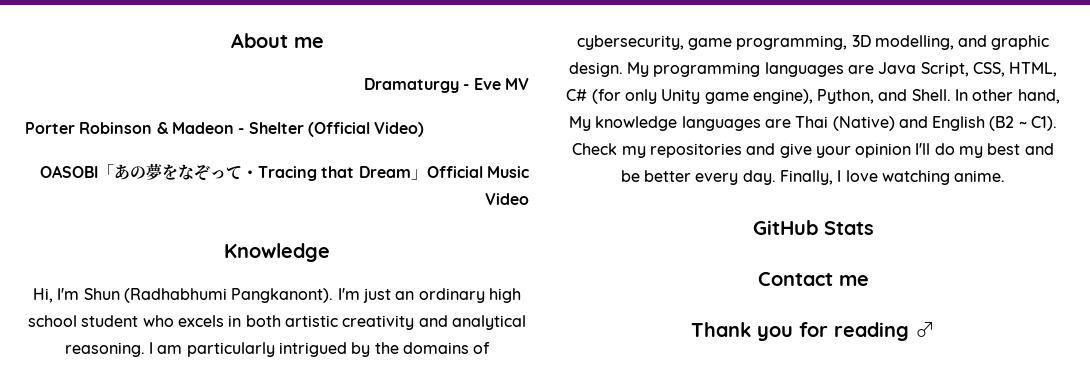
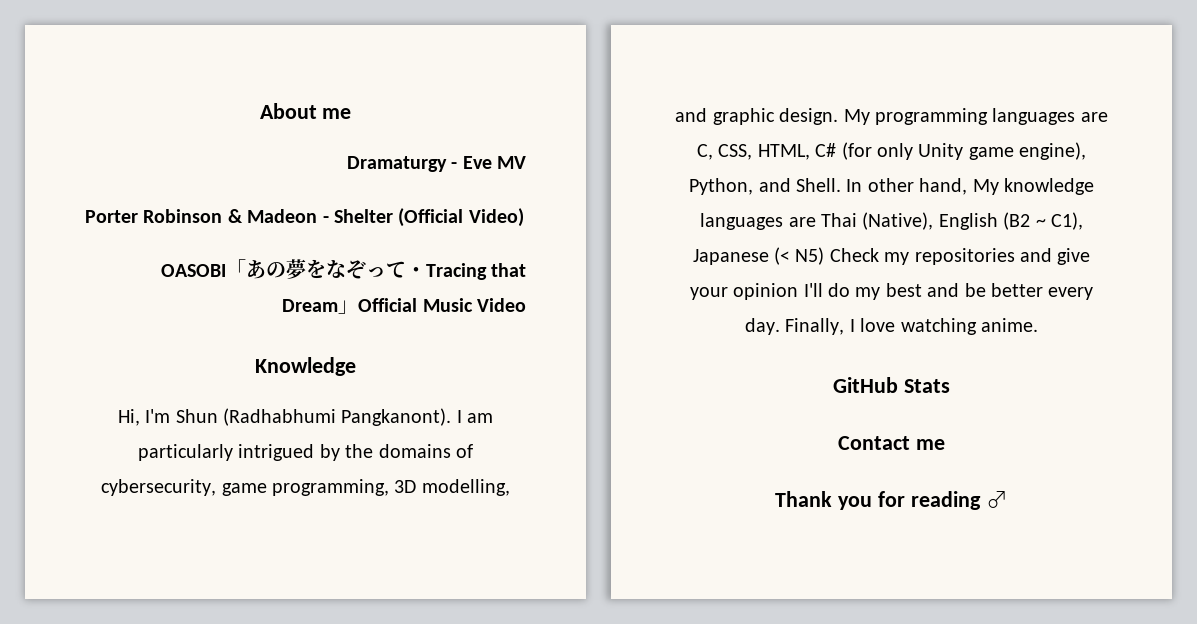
- I'm just an ordinary high school student who excels in both artistic creativity and analytical reasoning.
- My programming languages are Java Script, CSS, HTML, C# (for only Unity game engine), Python, and Shell.
+ My programming languages are C, CSS, HTML, C# (for only Unity game engine), Python, and Shell.
- In other hand, My knowledge languages are Thai (Native) and English (B2 ~ C1). Check my repositories and give your opinion I'll do my best and be better every day.
+ In other hand, My knowledge languages are Thai (Native), English (B2 ~ C1), Japanese (< N5) Check my repositories and give your opinion I'll do my best and be better every day.

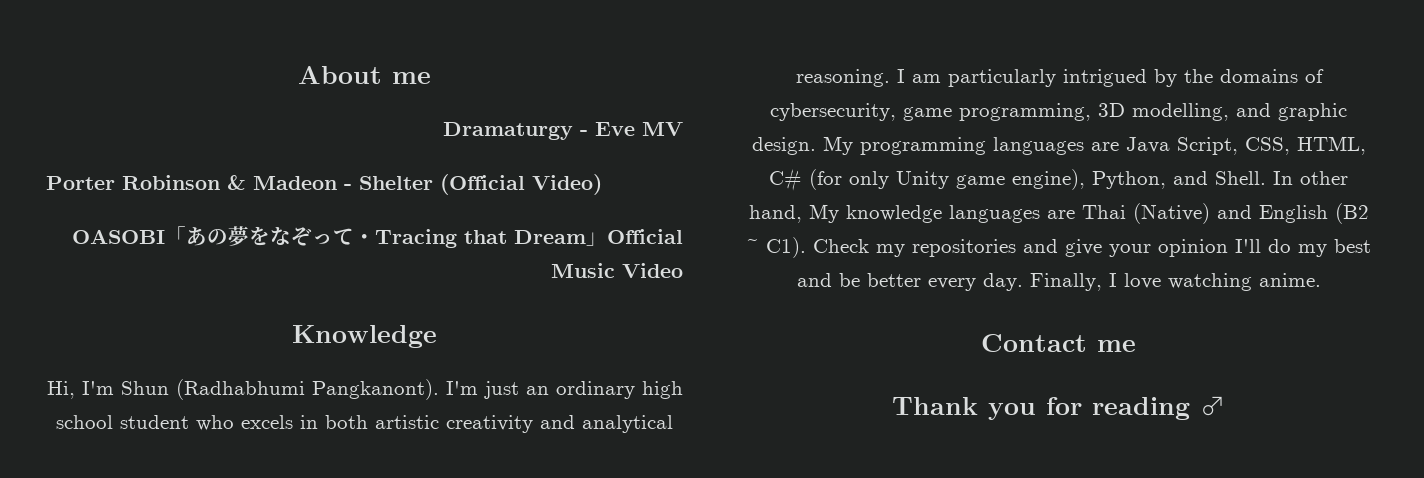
+ I'm just an ordinary high school student who excels in both artistic creativity and analytical reasoning.
- My programming languages are C, CSS, HTML, C# (for only Unity game engine), Python, and Shell.
+ My programming languages are Java Script, CSS, HTML, C# (for only Unity game engine), Python, and Shell.
- In other hand, My knowledge languages are Thai (Native), English (B2 ~ C1), Japanese (< N5) Check my repositories and give your opinion I'll do my best and be better every day.
+ In other hand, My knowledge languages are Thai (Native) and English (B2 ~ C1). Check my repositories and give your opinion I'll do my best and be better every day.
- GitHub Stats

